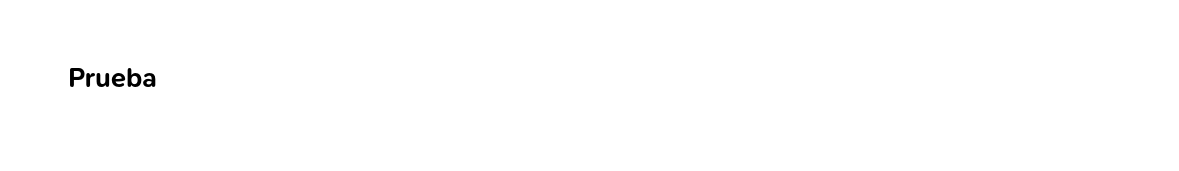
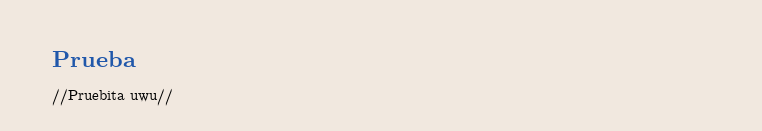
+ //Pruebita uwu//

